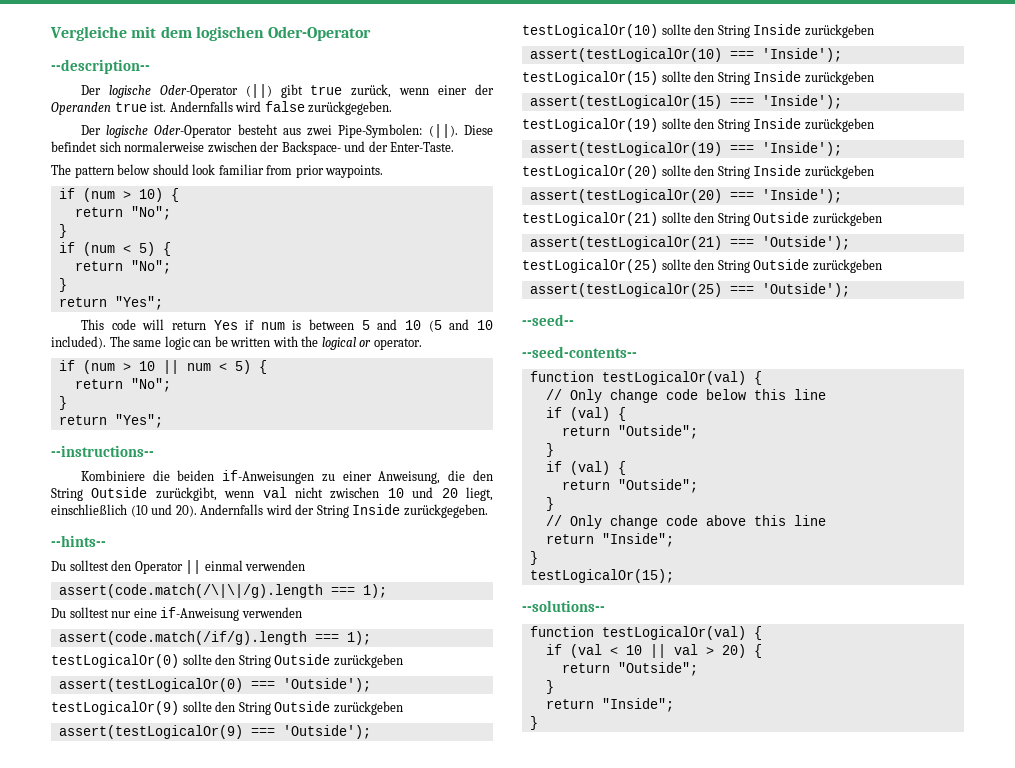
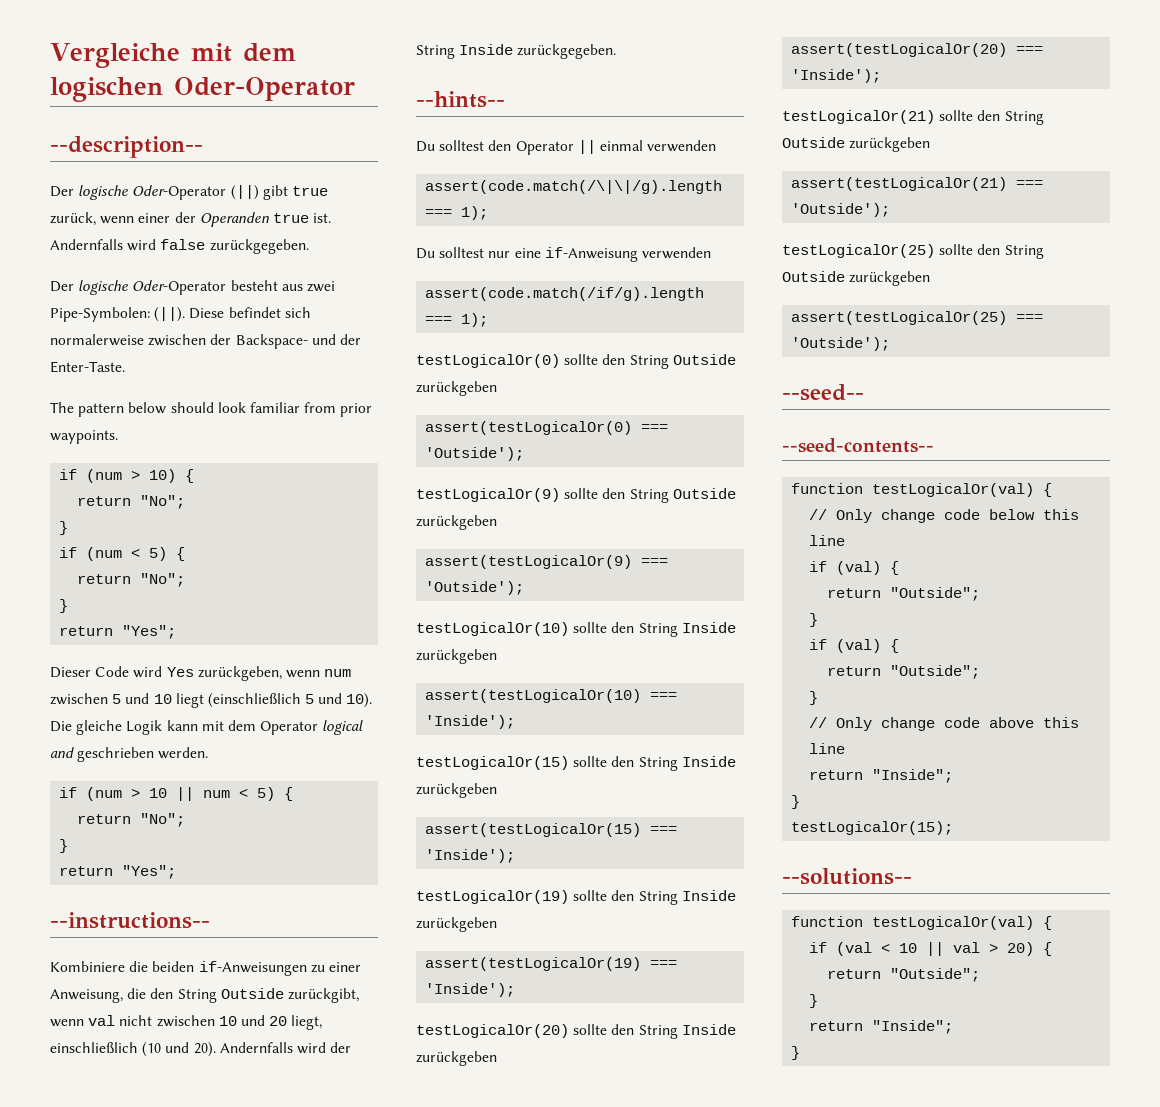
- This code will return Yes if num is between 5 and 10 (5 and 10 included). The same logic can be written with the logical or operator.
+ Dieser Code wird Yes zurückgeben, wenn num zwischen 5 und 10 liegt (einschließlich 5 und 10). Die gleiche Logik kann mit dem Operator logical and geschrieben werden.

